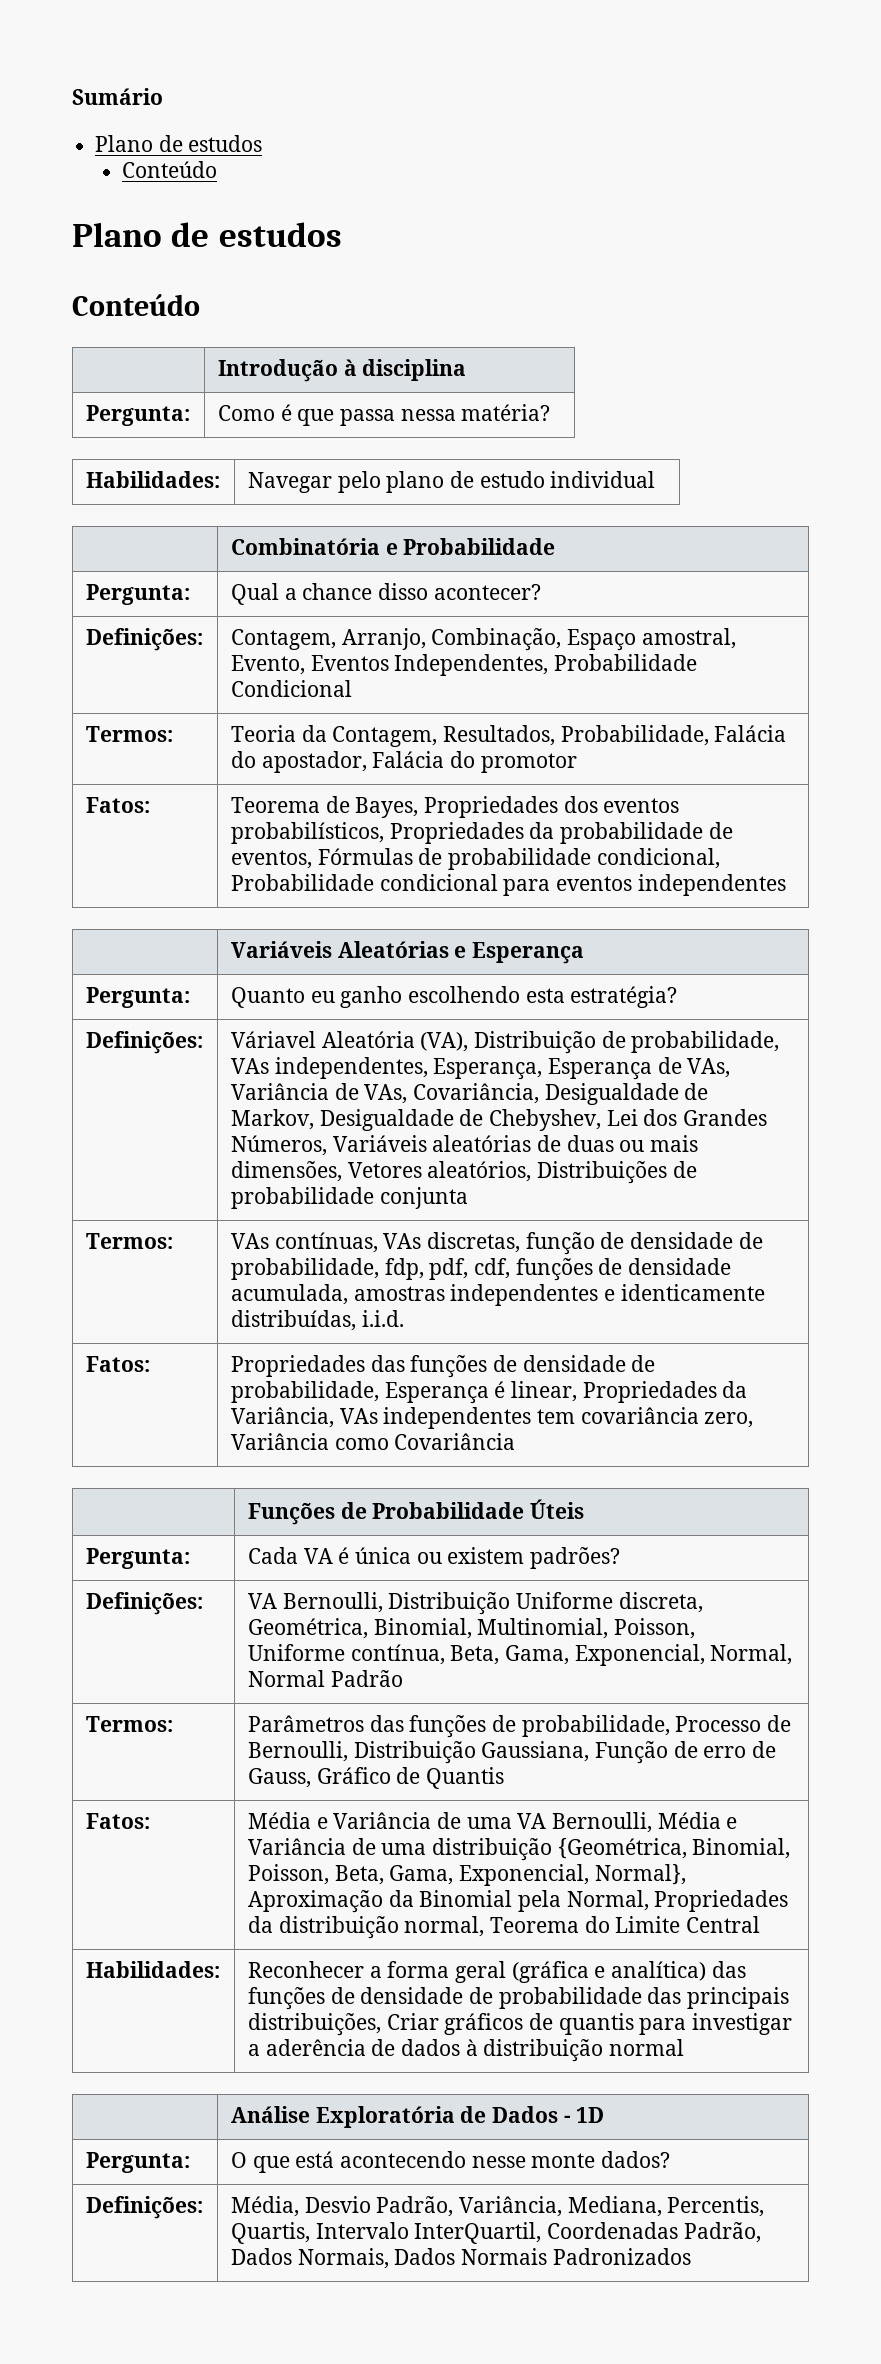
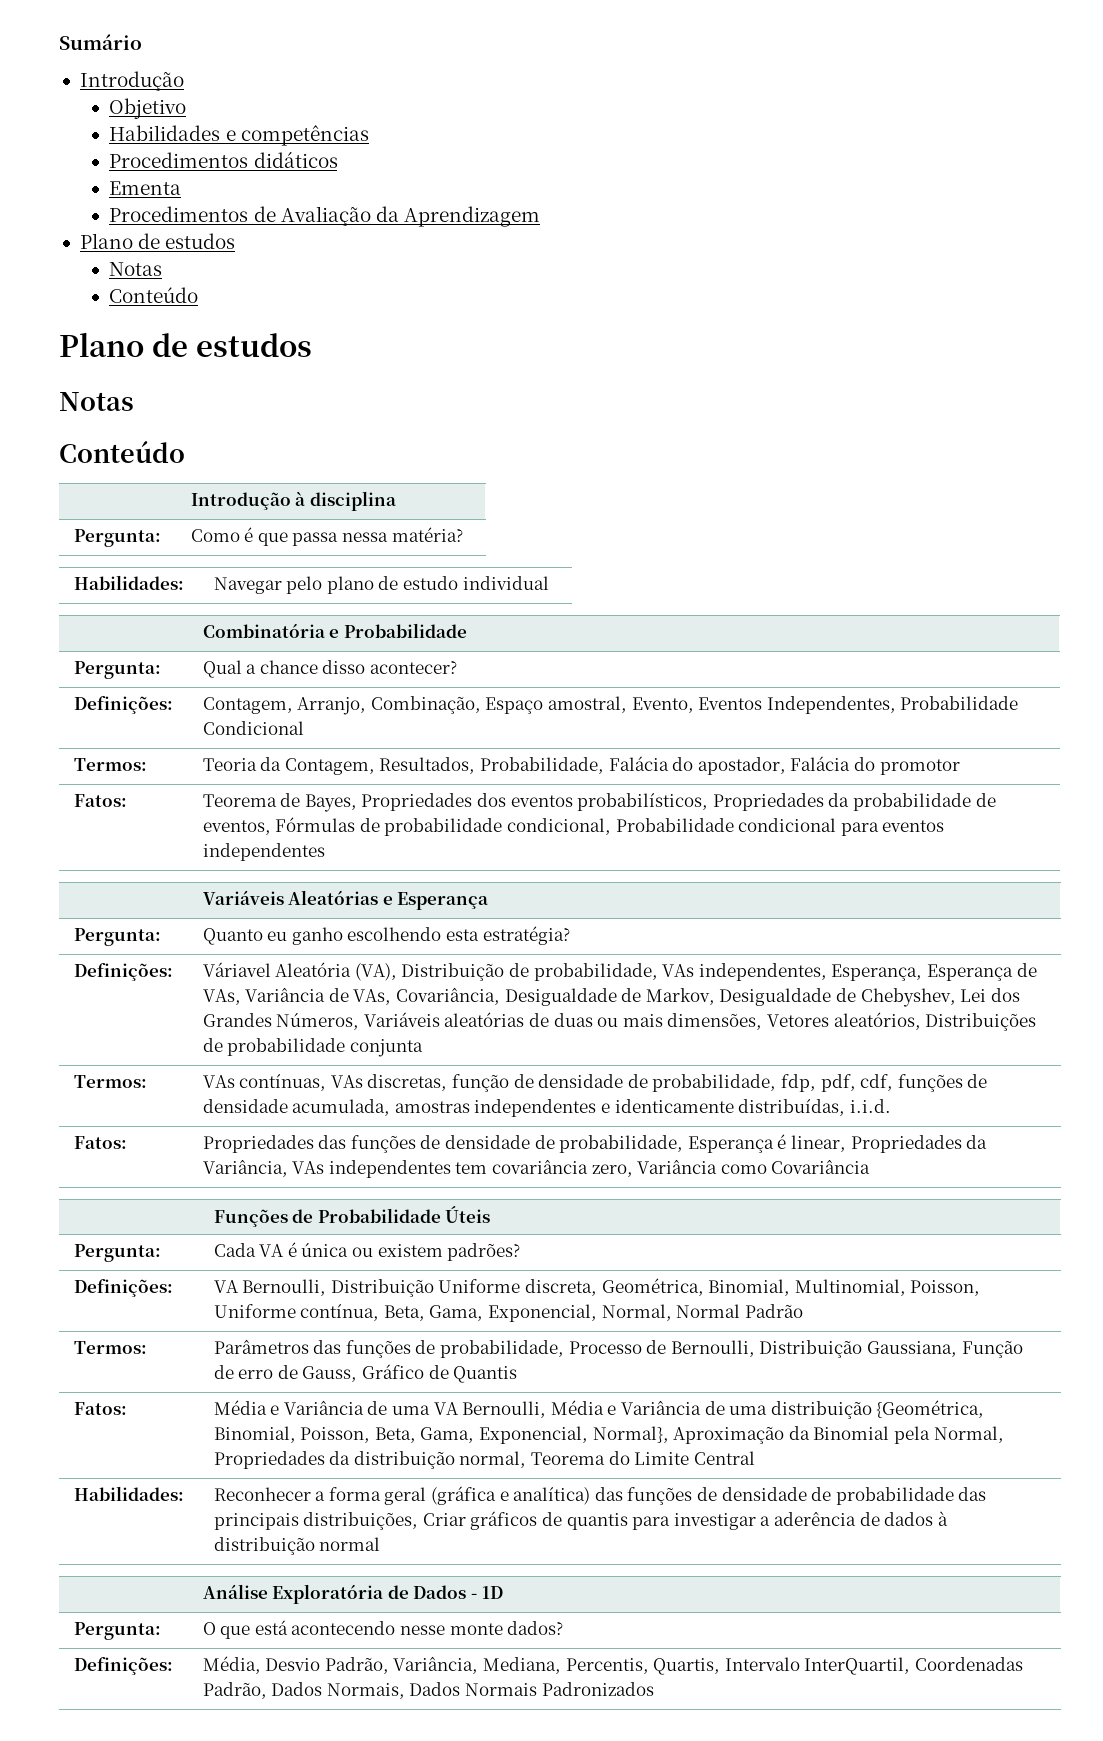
  Sumário
+ Introdução
+ Objetivo
+ Habilidades e competências
+ Procedimentos didáticos
+ Ementa
+ Procedimentos de Avaliação da Aprendizagem
  Plano de estudos
+ Notas
  Conteúdo
  Plano de estudos
+ Notas

